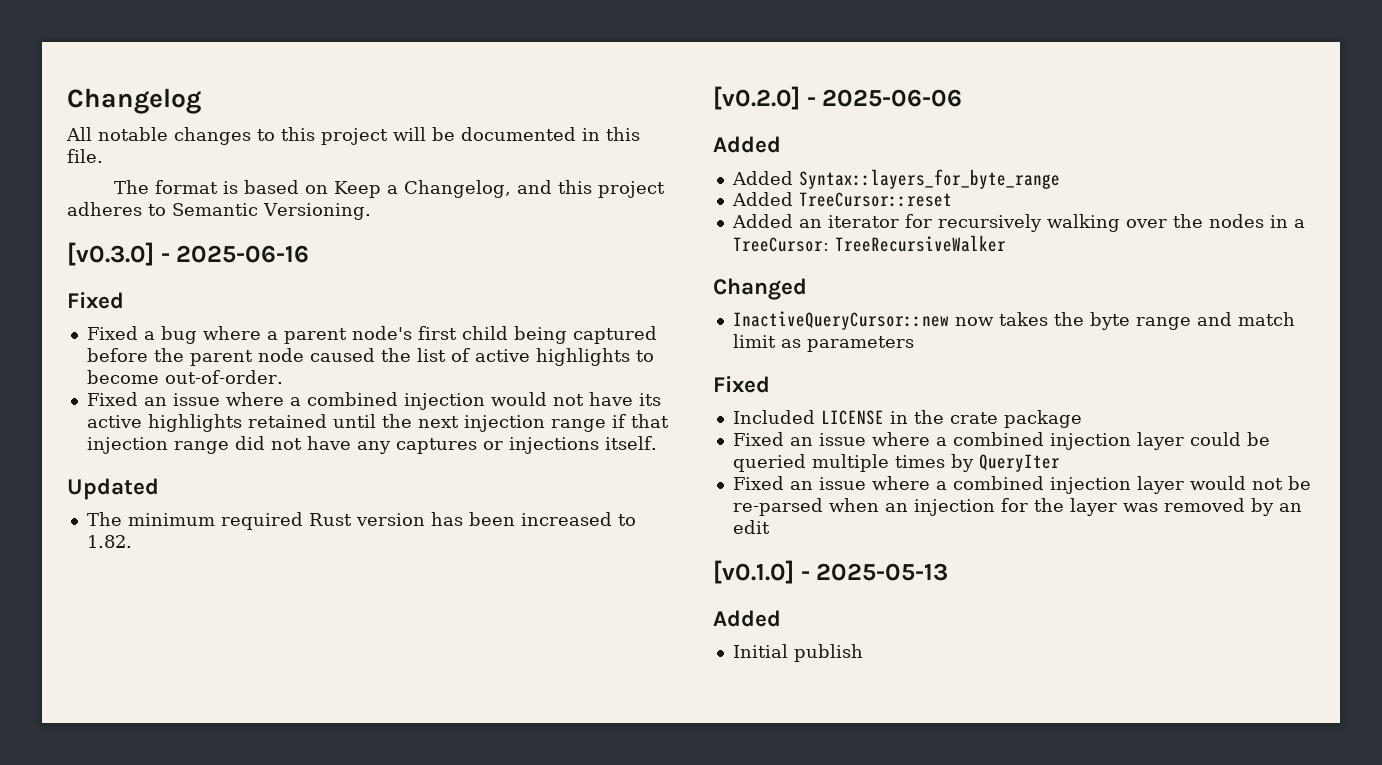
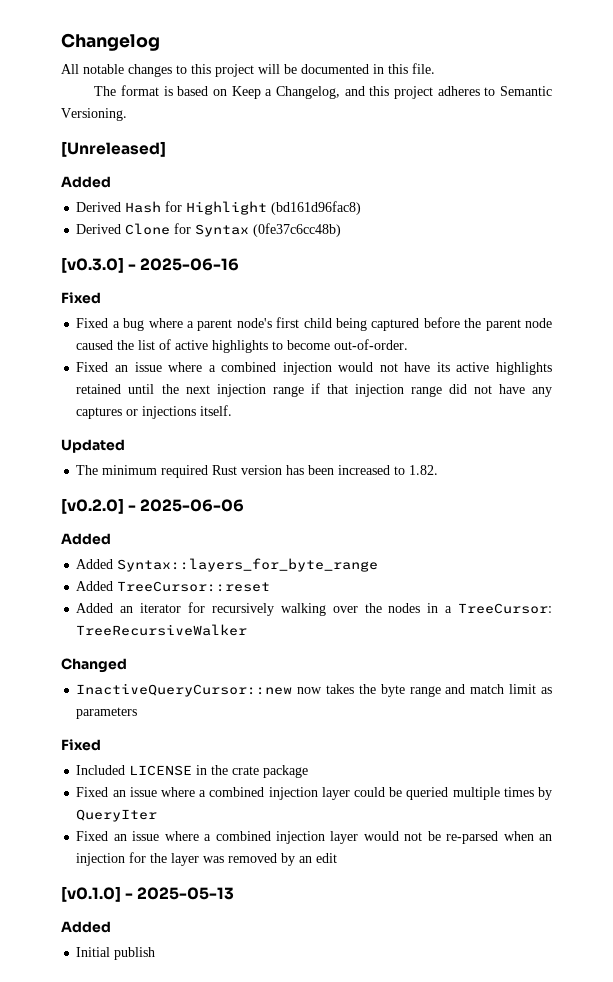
+ [Unreleased]
+ Added
+ Derived Hash for Highlight (bd161d96fac8)
+ Derived Clone for Syntax (0fe37c6cc48b)

